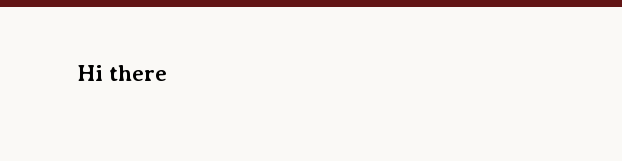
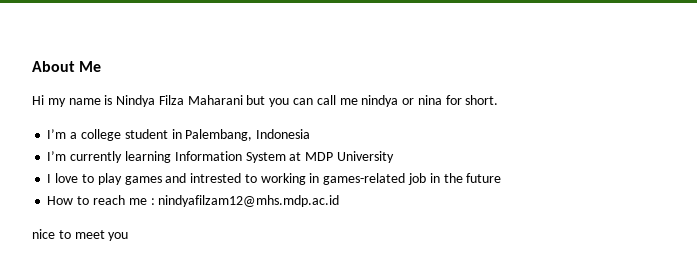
- Hi there
+ About Me
+ Hi my name is Nindya Filza Maharani but you can call me nindya or nina for short.
+ I’m a college student in Palembang, Indonesia
+ I’m currently learning Information System at MDP University
+ I love to play games and intrested to working in games-related job in the future
+ How to reach me : nindyafilzam12@mhs.mdp.ac.id
+ nice to meet you

